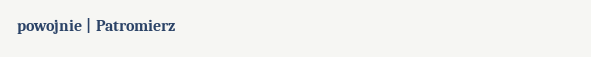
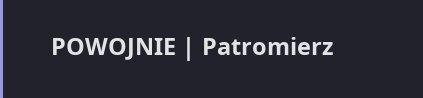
- powojnie | Patromierz
+ POWOJNIE | Patromierz

